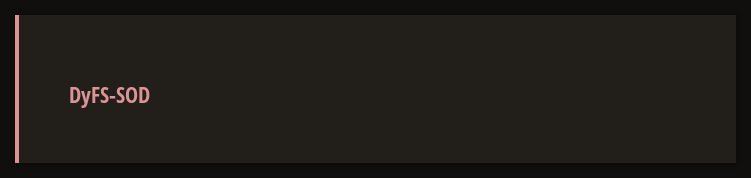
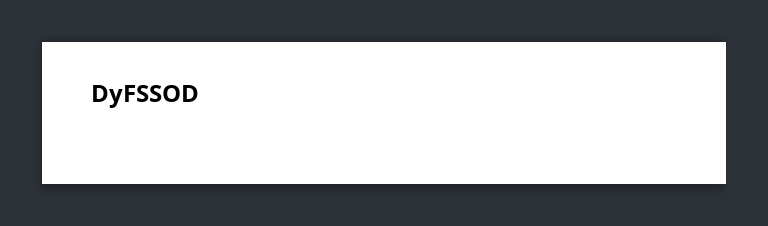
- DyFS-SOD
+ DyFSSOD

